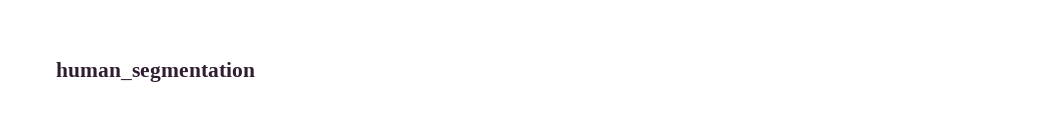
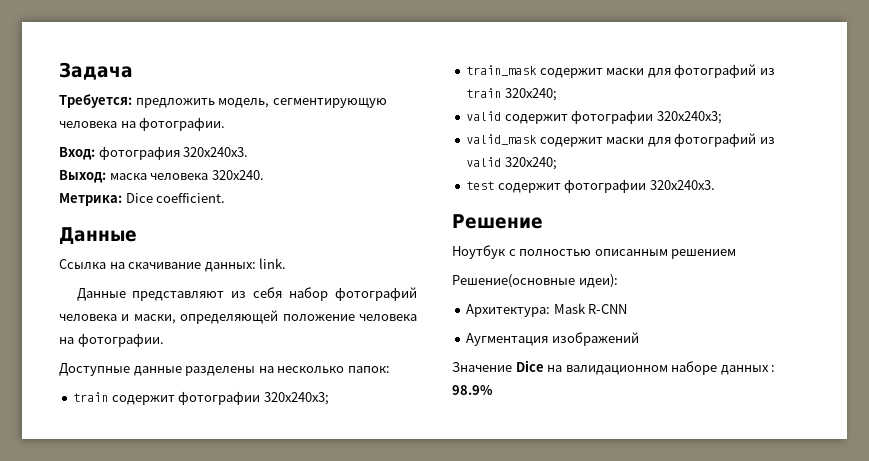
- human_segmentation
+ Задача
+ Требуется: предложить модель, сегментирующую человека на фотографии.
+ Вход: фотография 320x240x3.
+ Выход: маска человека 320x240.
+ Метрика: Dice coefficient.
+ Данные
+ Ссылка на скачивание данных: link.
+ Данные представляют из себя набор фотографий человека и маски, определяющей положение человека на фотографии.
+ Доступные данные разделены на несколько папок:
+ train содержит фотографии 320x240x3;
+ train_mask содержит маски для фотографий из train 320x240;
+ valid содержит фотографии 320x240x3;
+ valid_mask содержит маски для фотографий из valid 320x240;
+ test содержит фотографии 320x240x3.
+ Решение
+ Ноутбук с полностью описанным решением
+ Решение(основные идеи):
+ Архитектура: Mask R-CNN
+ Аугментация изображений
+ Значение Dice на валидационном наборе данных : 98.9%

